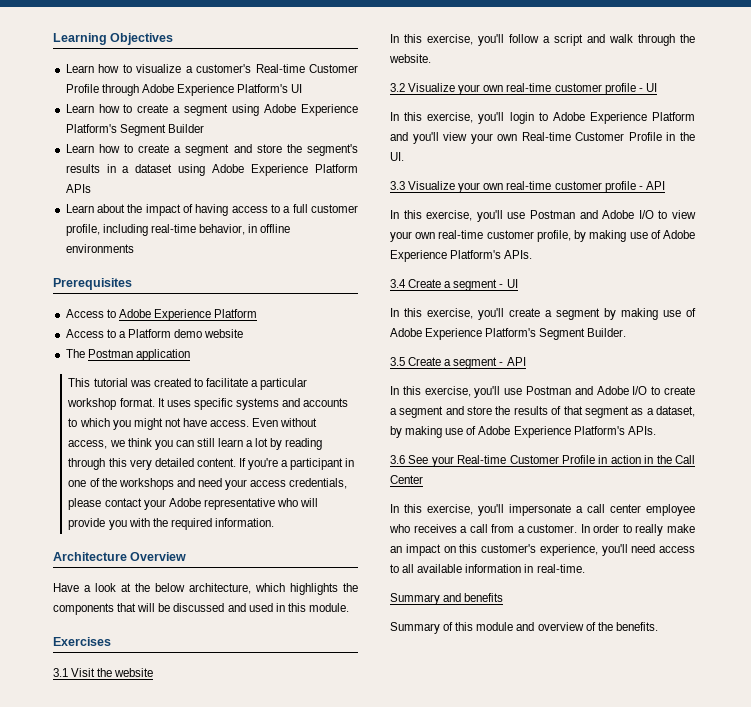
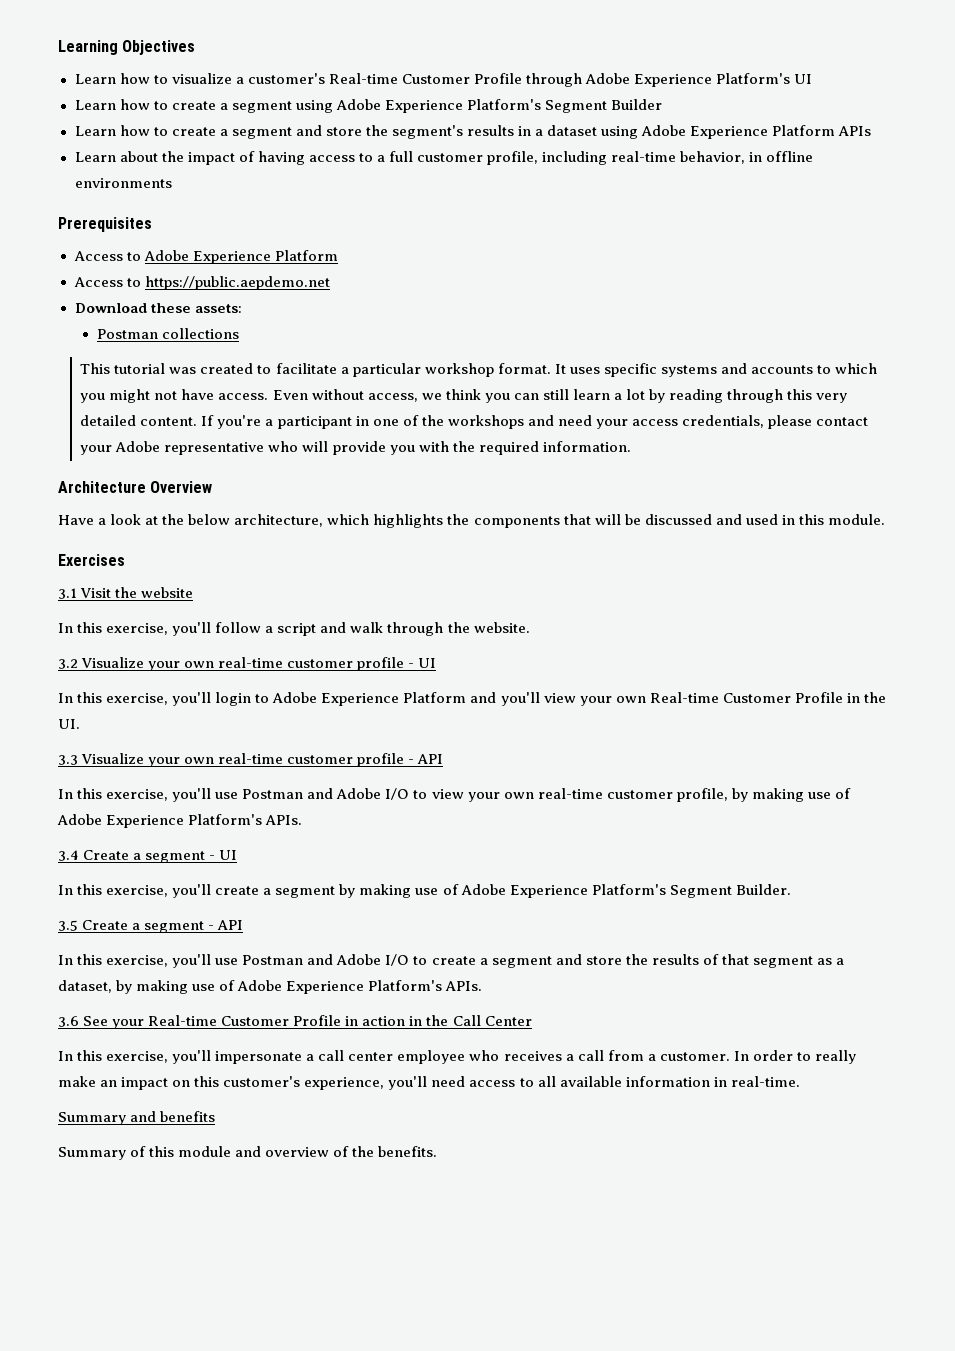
- Access to a Platform demo website
- The Postman application
+ Access to https://public.aepdemo.net
+ Download these assets:
+ Postman collections

